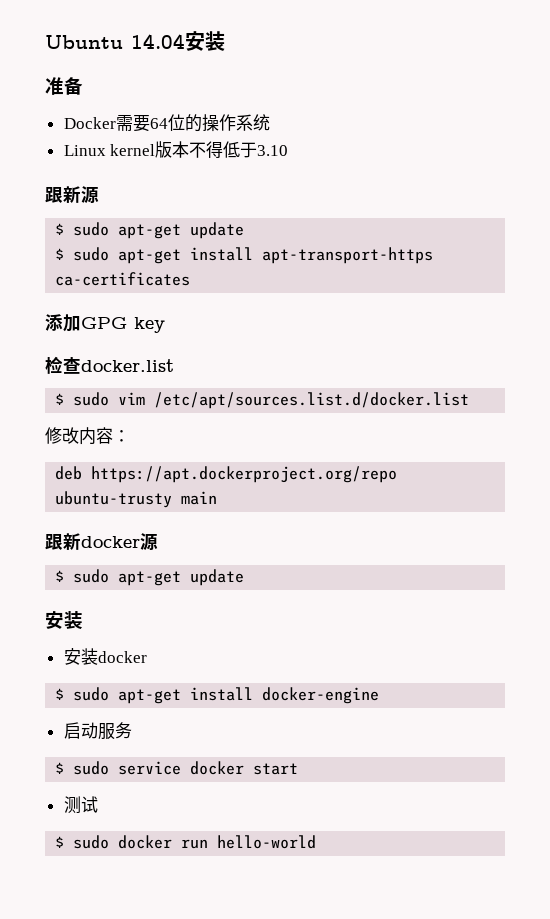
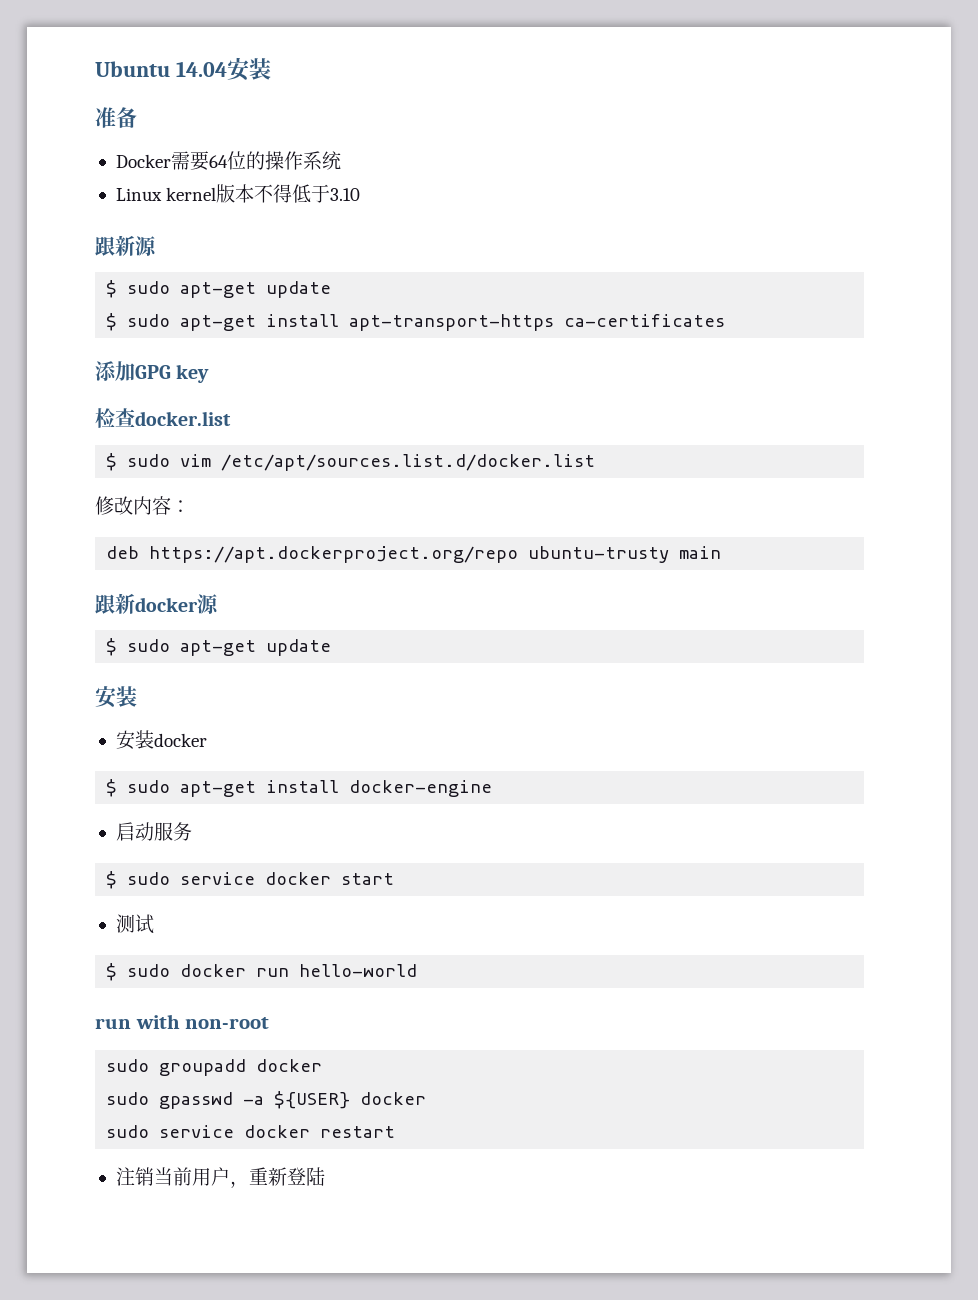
+ run with non-root
+ sudo groupadd docker
+ sudo gpasswd -a ${USER} docker
+ sudo service docker restart
+ 注销当前用户，重新登陆

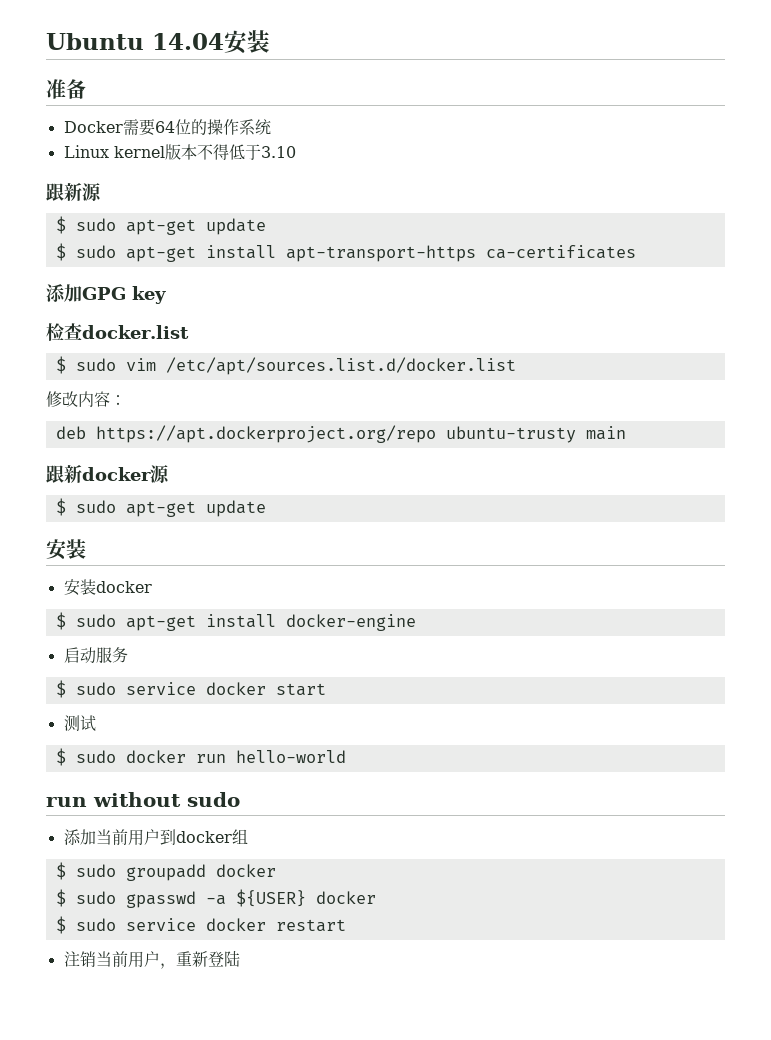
- run with non-root
- sudo groupadd docker
+ run without sudo
+ 添加当前用户到docker组
+ $ sudo groupadd docker
- sudo gpasswd -a ${USER} docker
+ $ sudo gpasswd -a ${USER} docker
- sudo service docker restart
+ $ sudo service docker restart

